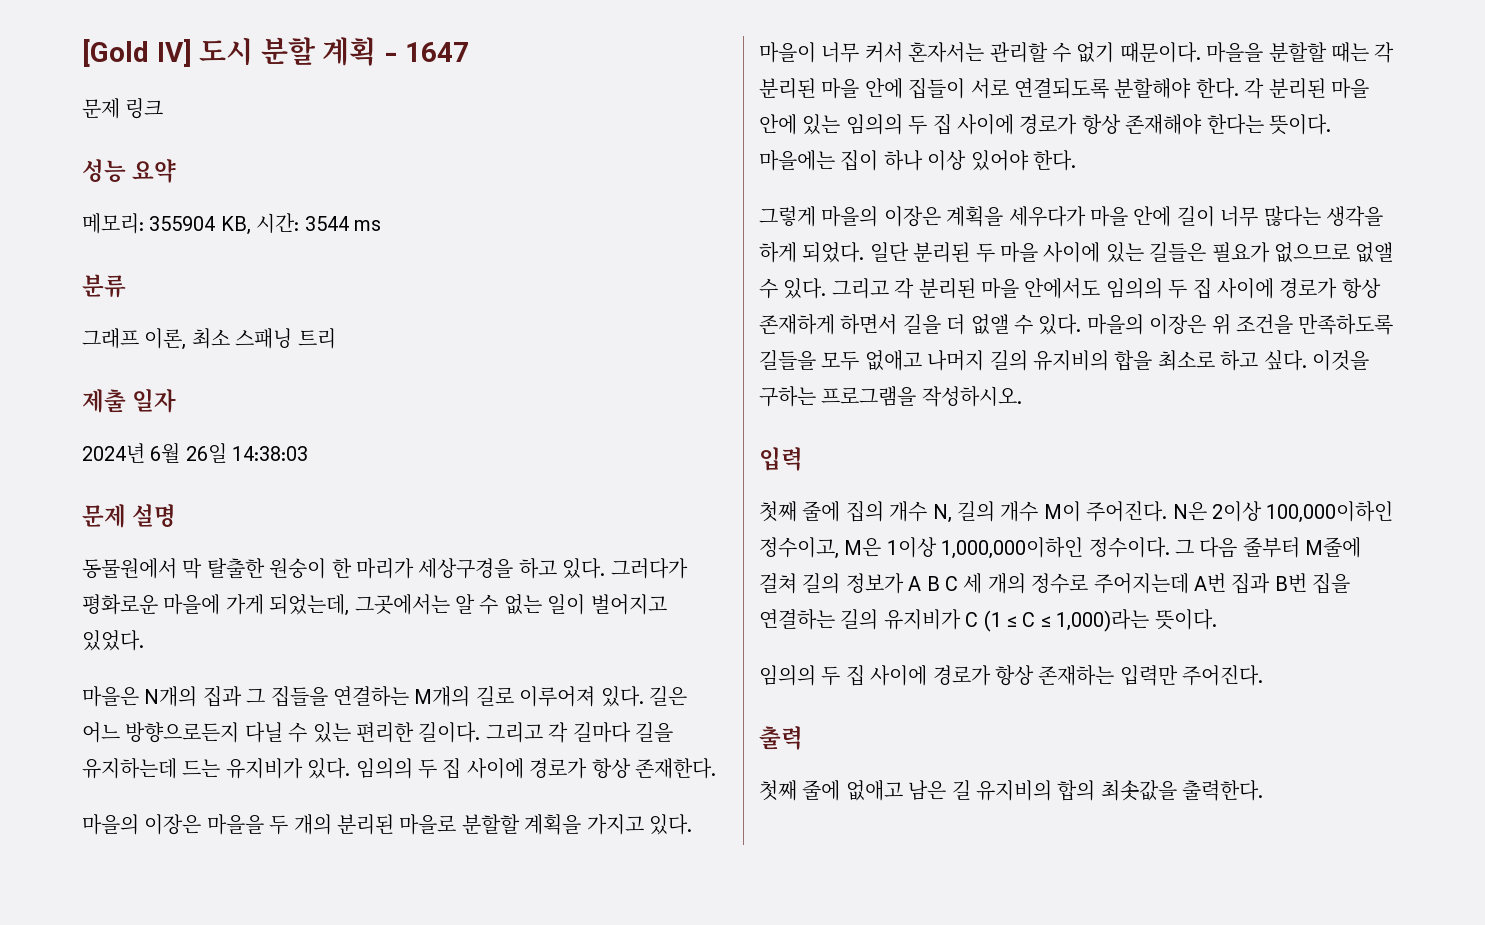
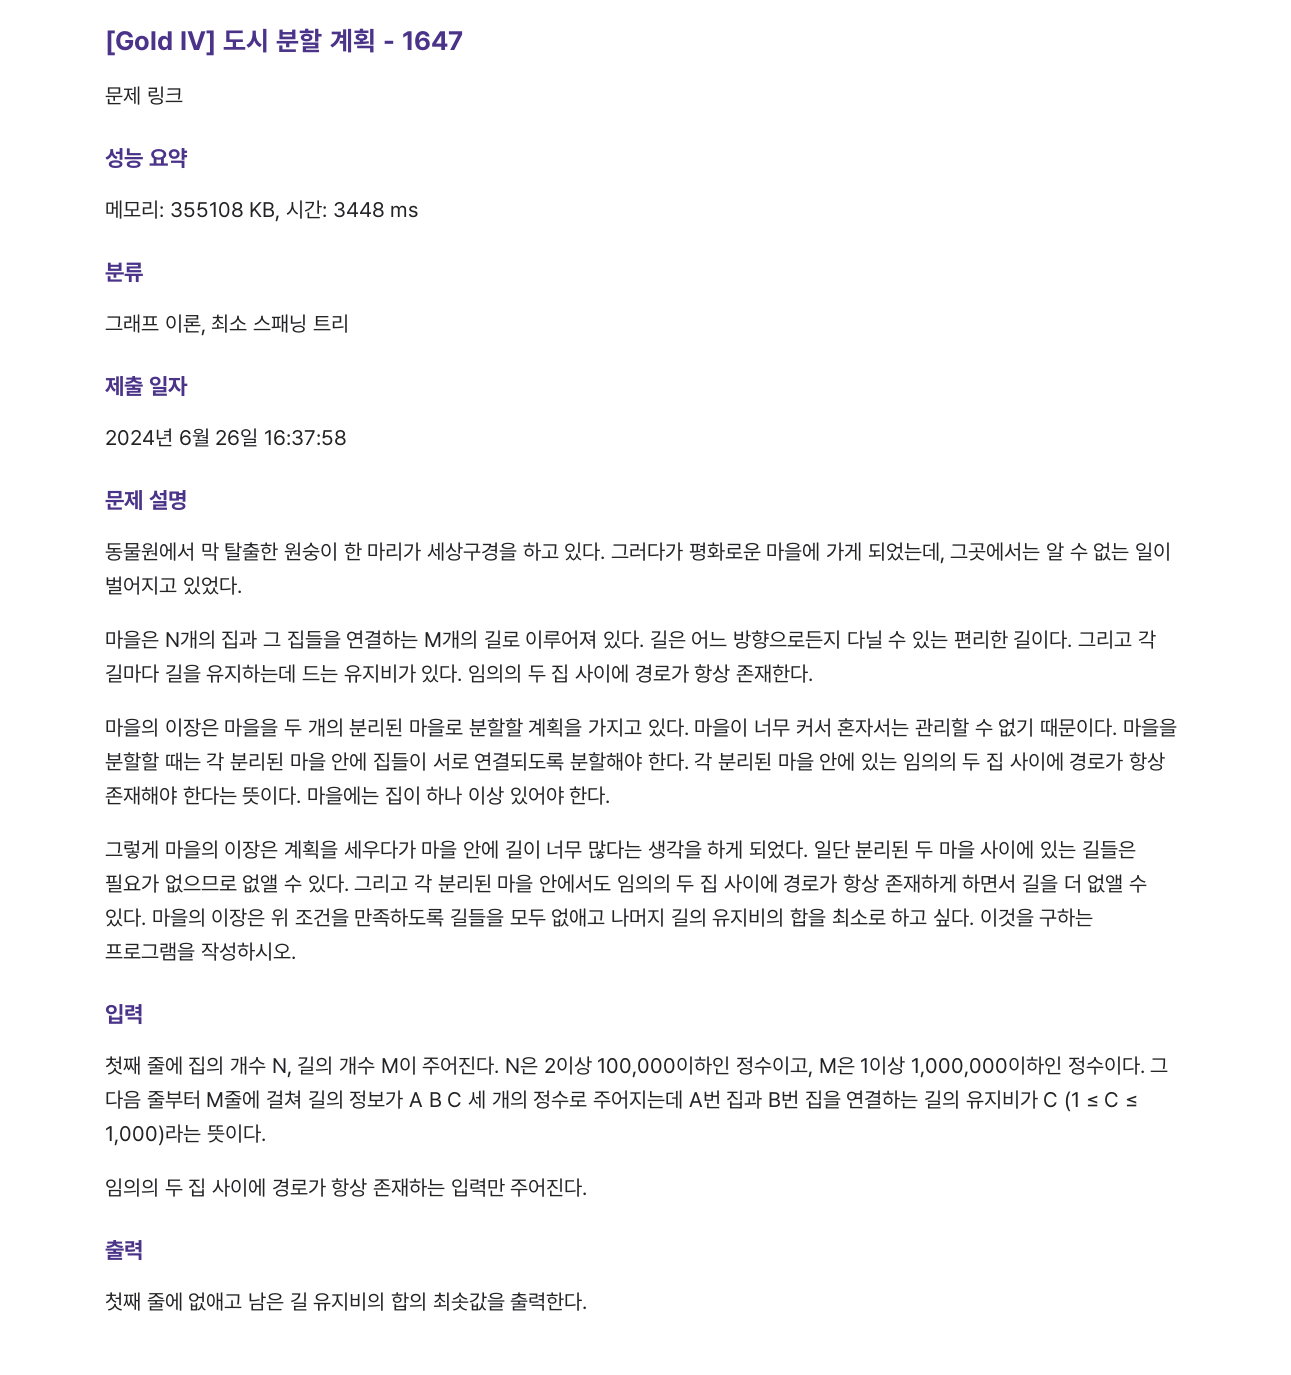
- 메모리: 355904 KB, 시간: 3544 ms
+ 메모리: 355108 KB, 시간: 3448 ms
- 2024년 6월 26일 14:38:03
+ 2024년 6월 26일 16:37:58

